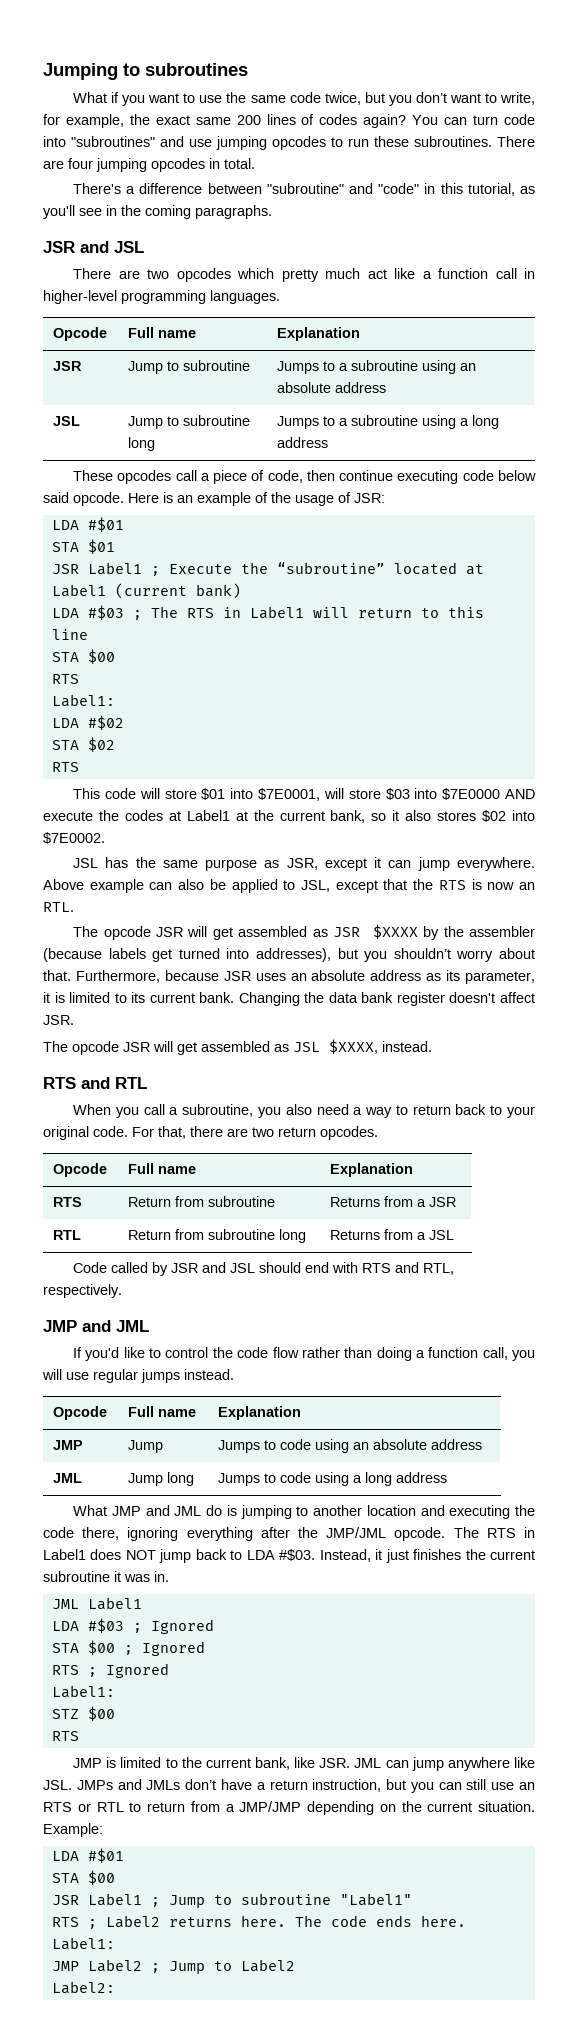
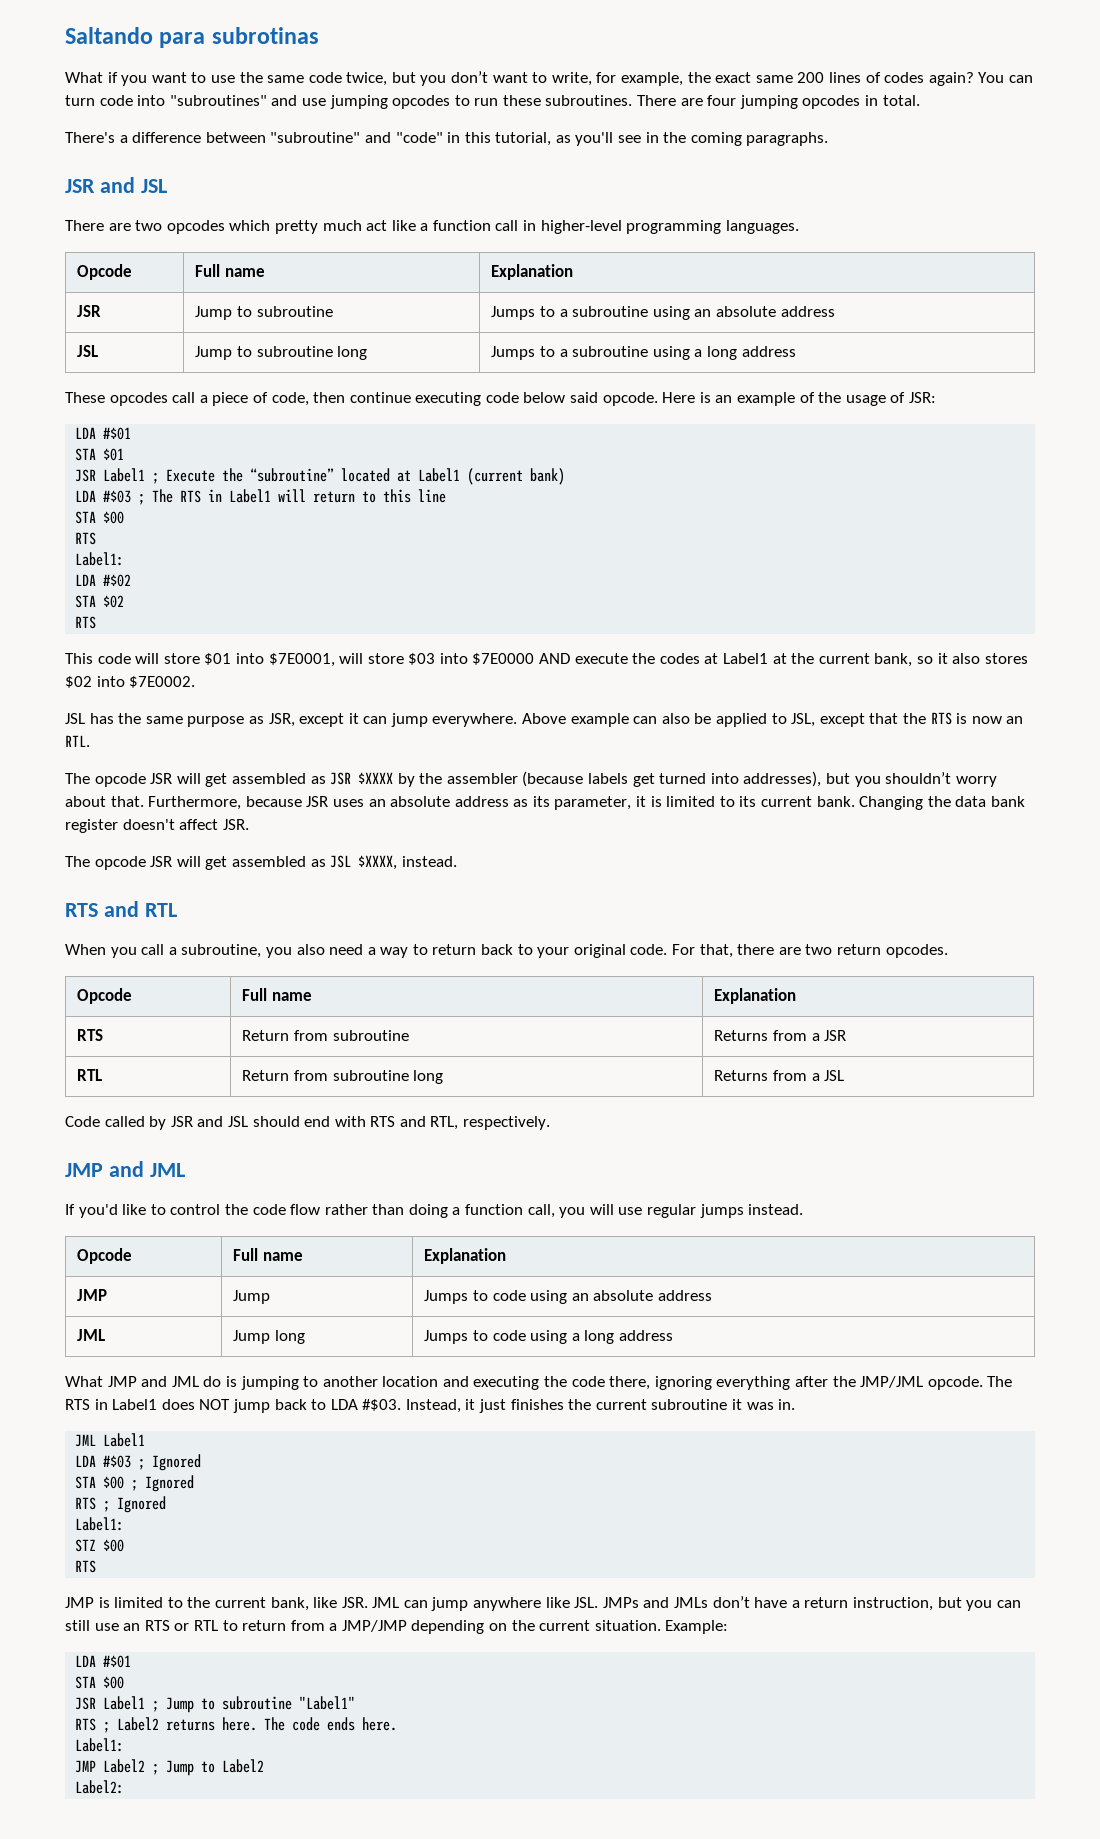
- Jumping to subroutines
+ Saltando para subrotinas

